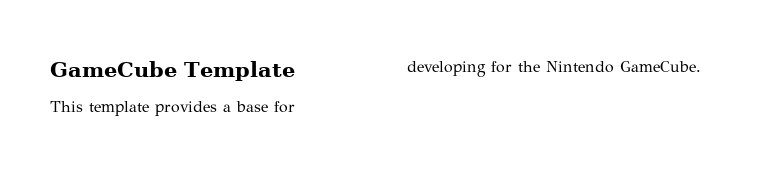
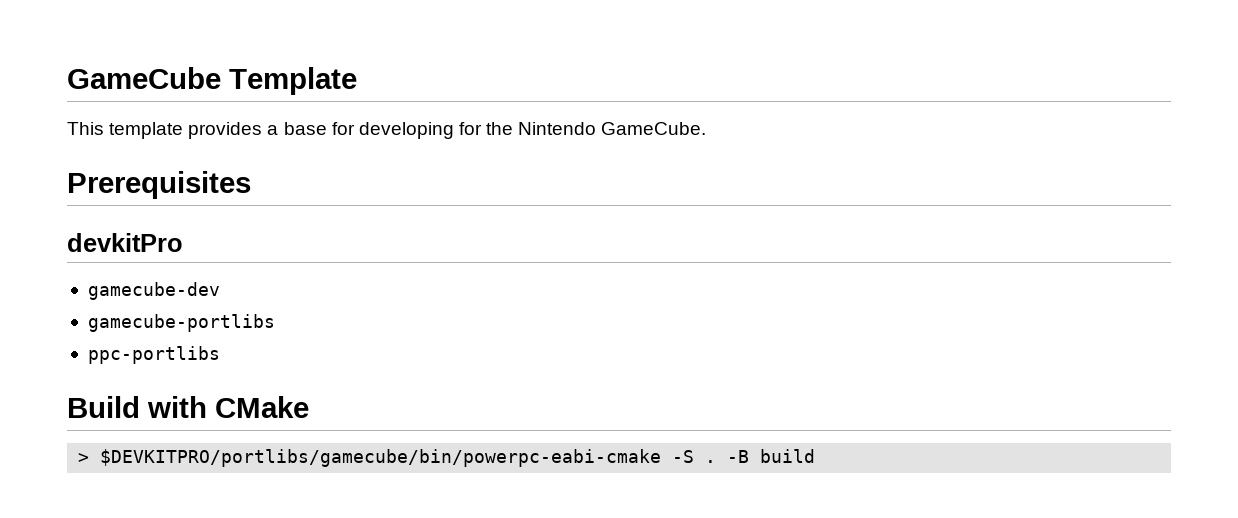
+ Prerequisites
+ devkitPro
+ gamecube-dev
+ gamecube-portlibs
+ ppc-portlibs
+ Build with CMake
+ > $DEVKITPRO/portlibs/gamecube/bin/powerpc-eabi-cmake -S . -B build

